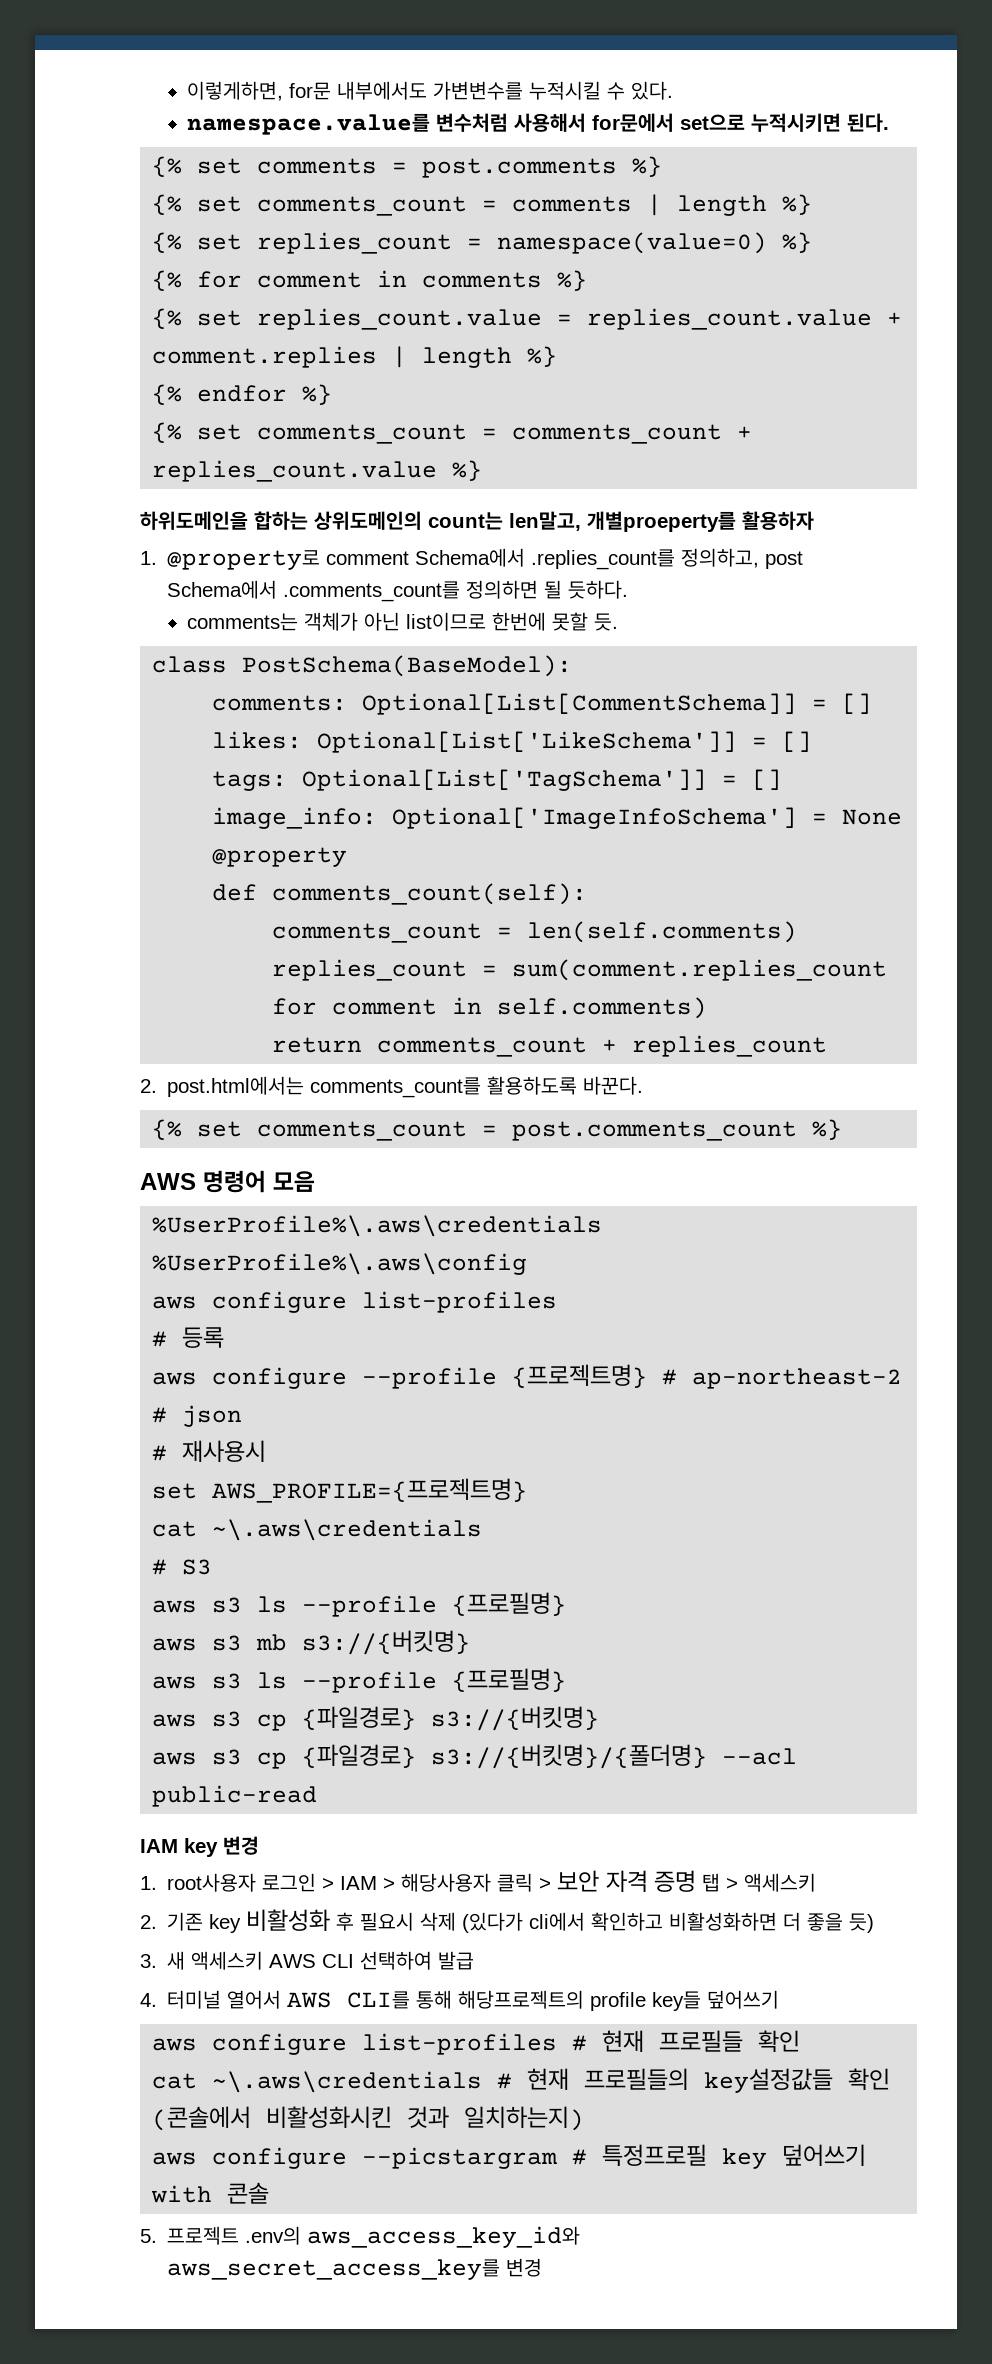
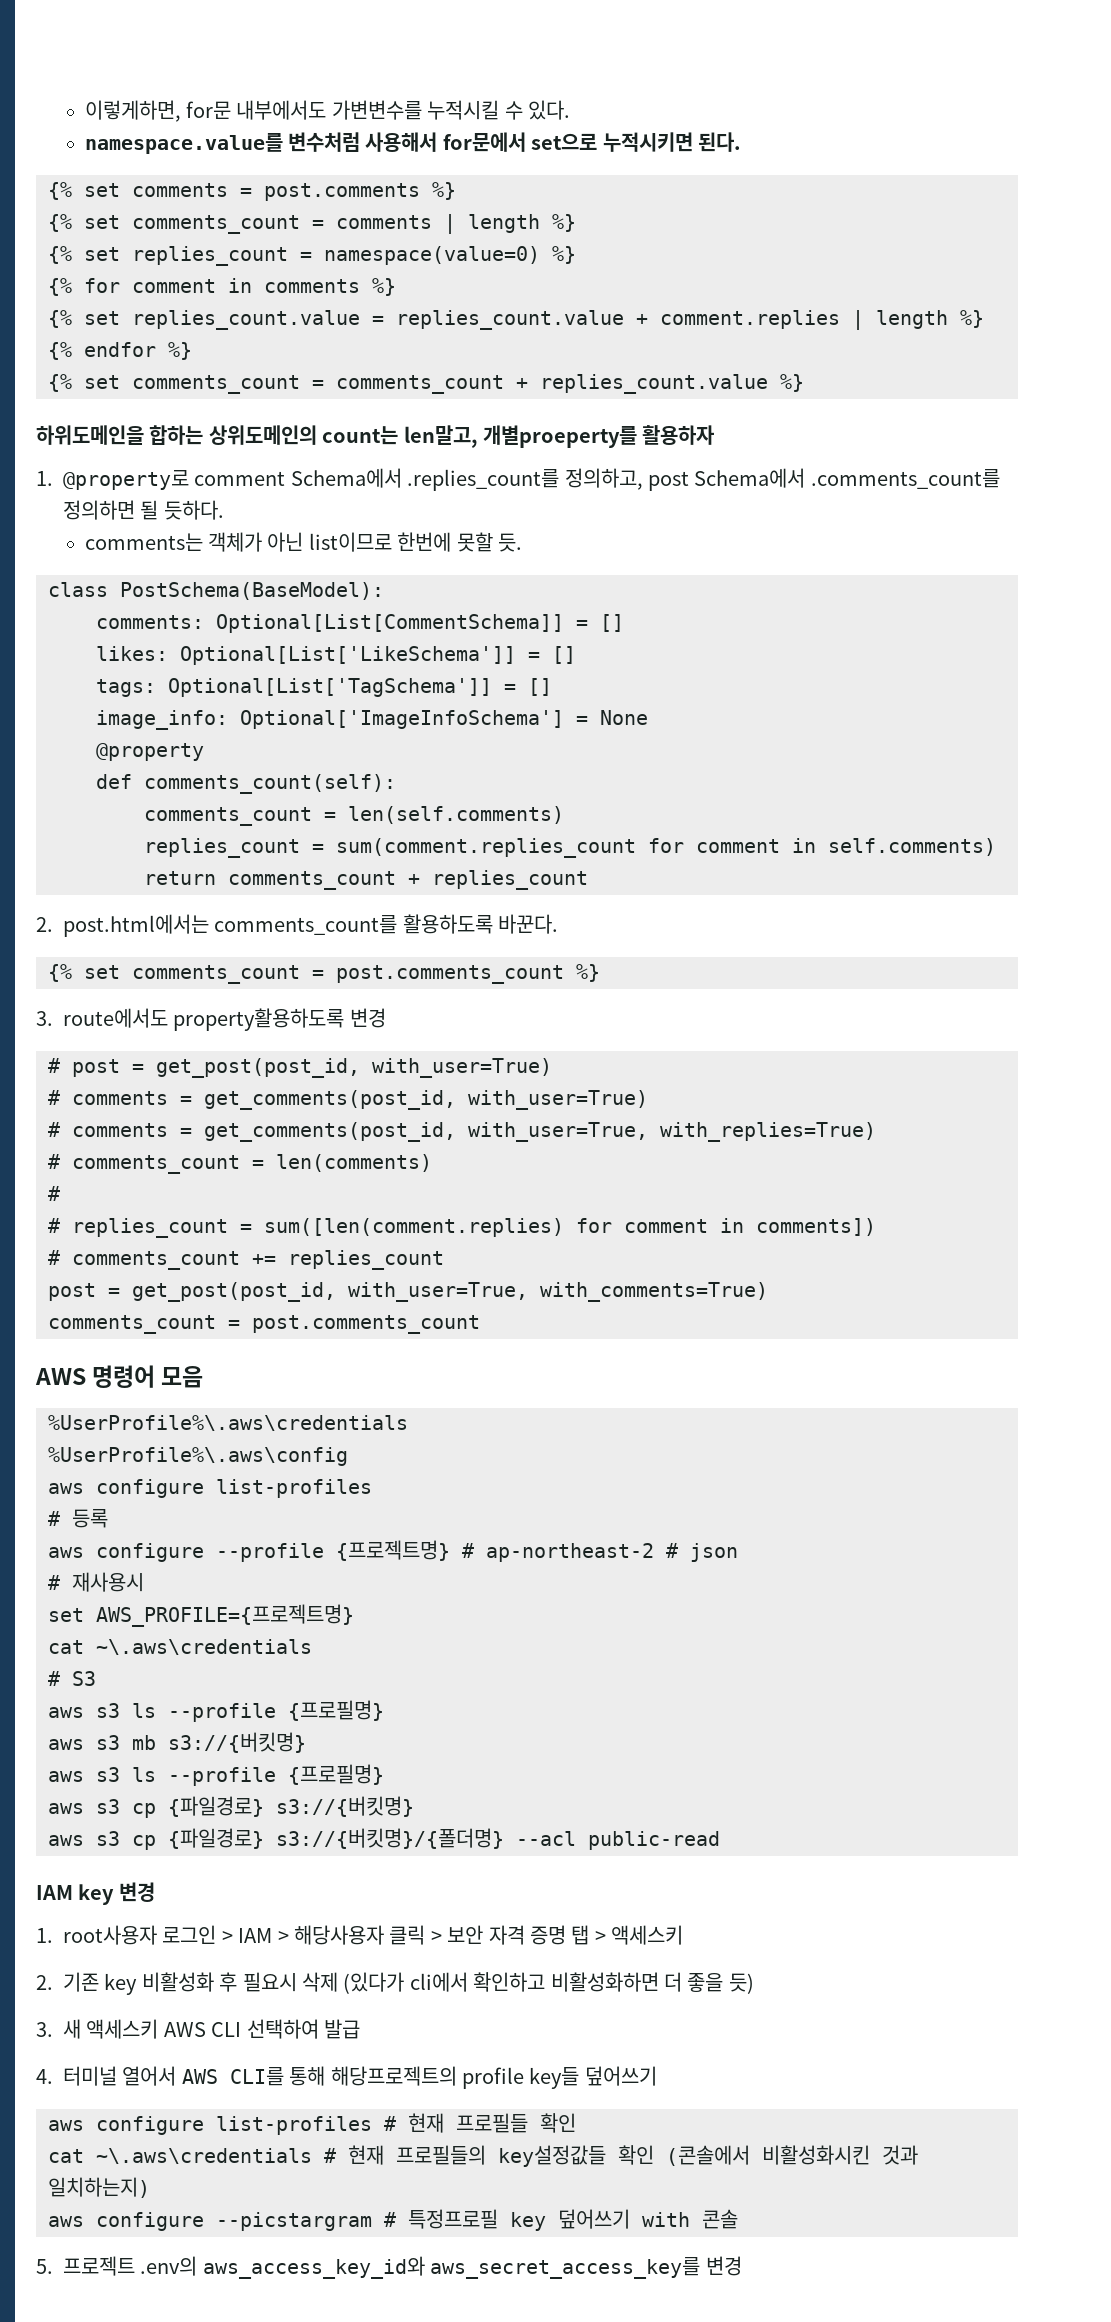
+ 3. route에서도 property활용하도록 변경
+ # post = get_post(post_id, with_user=True)
+ # comments = get_comments(post_id, with_user=True)
+ # comments = get_comments(post_id, with_user=True, with_replies=True)
+ # comments_count = len(comments)
+ #
+ # replies_count = sum([len(comment.replies) for comment in comments])
+ # comments_count += replies_count
+ post = get_post(post_id, with_user=True, with_comments=True)
+ comments_count = post.comments_count

